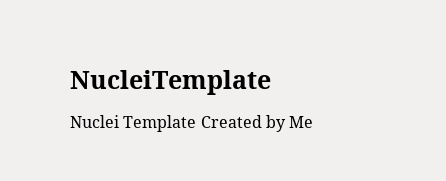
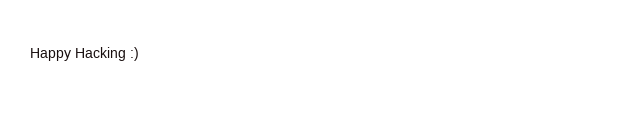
- NucleiTemplate
- Nuclei Template Created by Me
+ Happy Hacking :)

